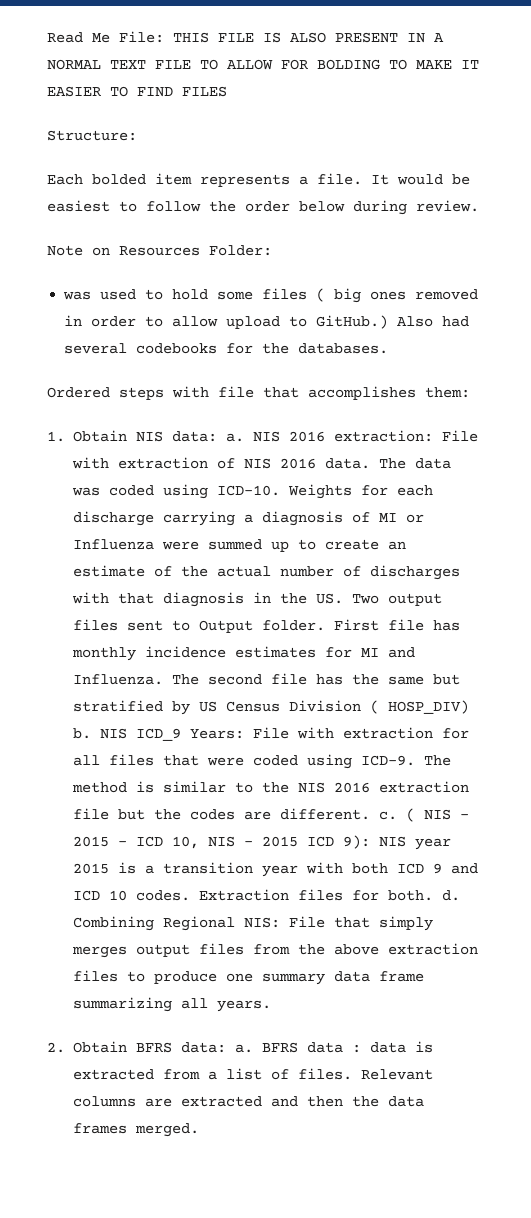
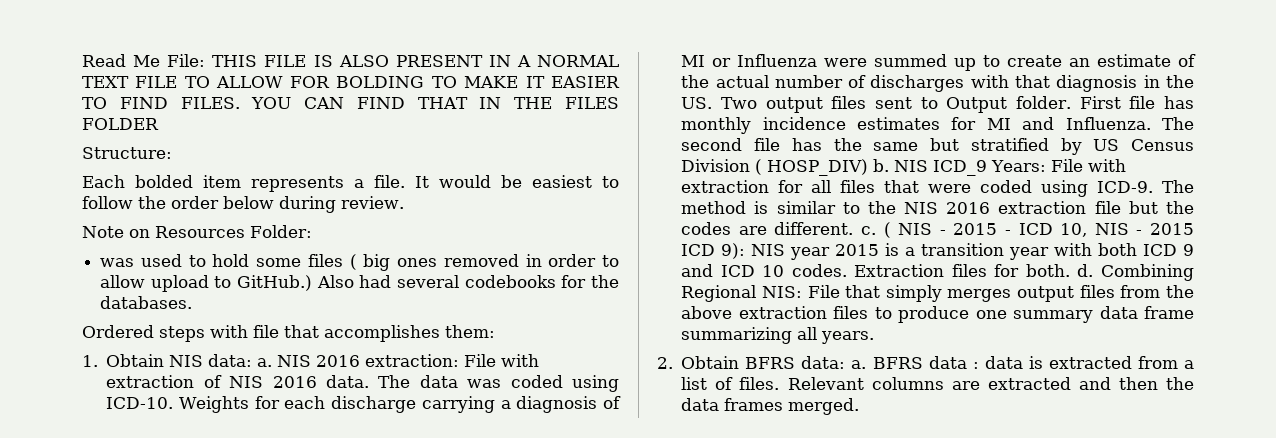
- Read Me File: THIS FILE IS ALSO PRESENT IN A NORMAL TEXT FILE TO ALLOW FOR BOLDING TO MAKE IT EASIER TO FIND FILES
+ Read Me File: THIS FILE IS ALSO PRESENT IN A NORMAL TEXT FILE TO ALLOW FOR BOLDING TO MAKE IT EASIER TO FIND FILES. YOU CAN FIND THAT IN THE FILES FOLDER

